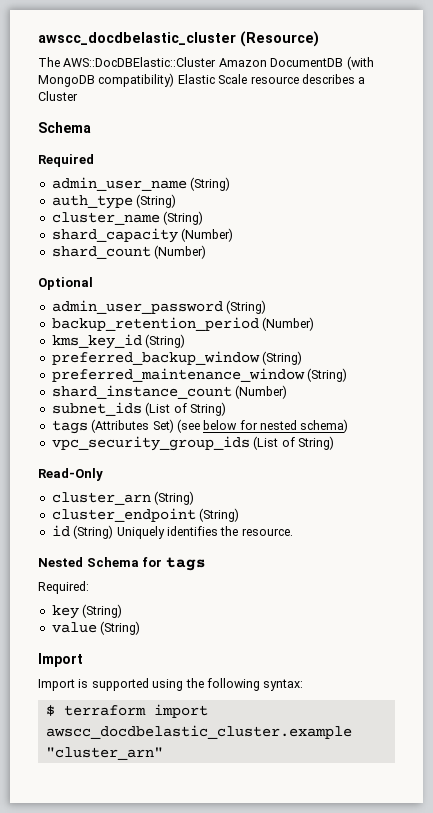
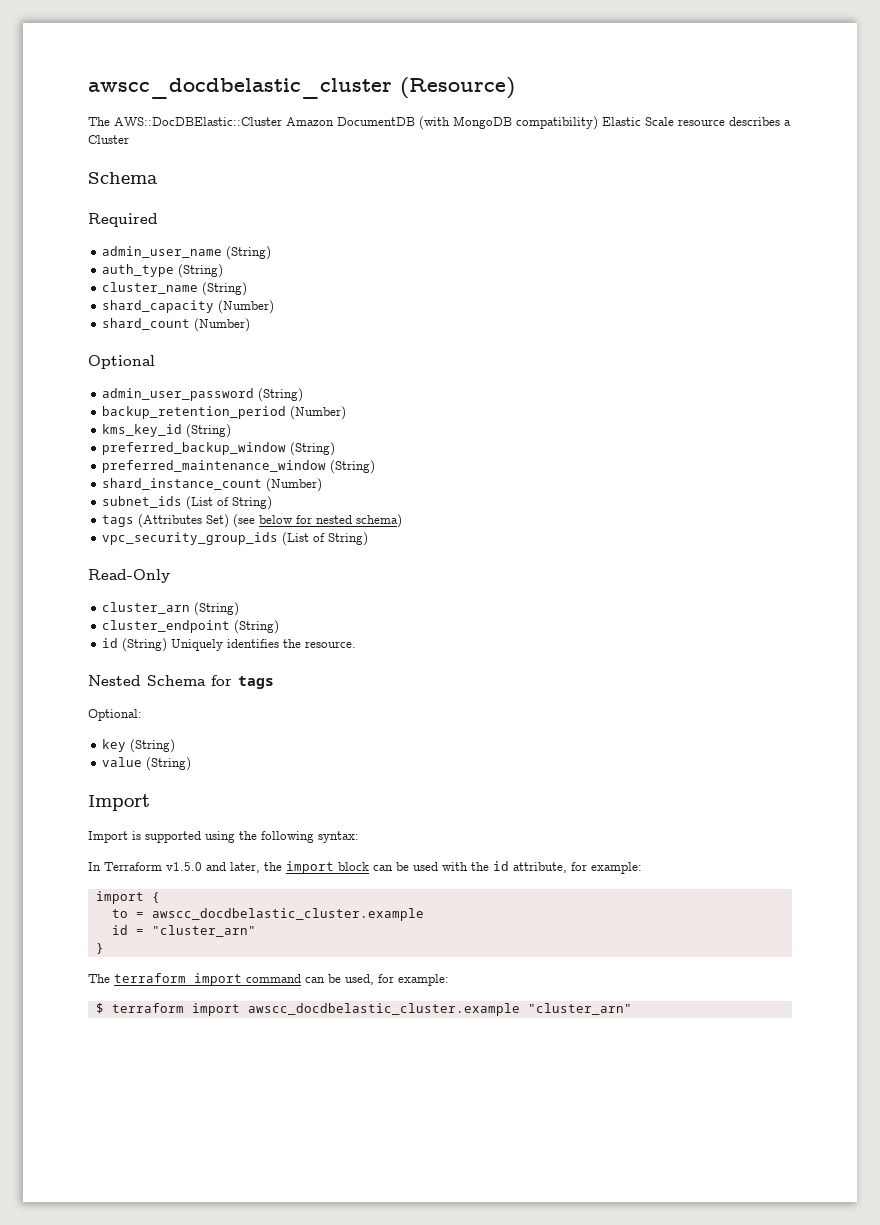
- Required:
+ Optional:
+ In Terraform v1.5.0 and later, the import block can be used with the id attribute, for example:
+ import {
+ to = awscc_docdbelastic_cluster.example
+ id = "cluster_arn"
+ }
+ The terraform import command can be used, for example:

